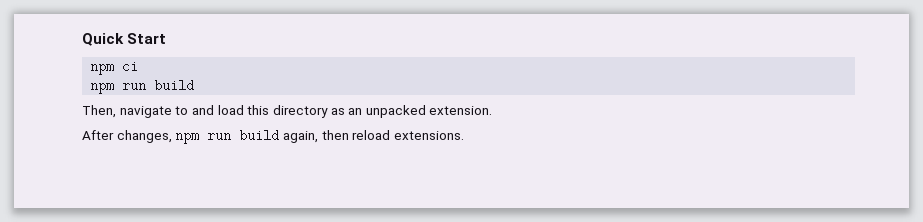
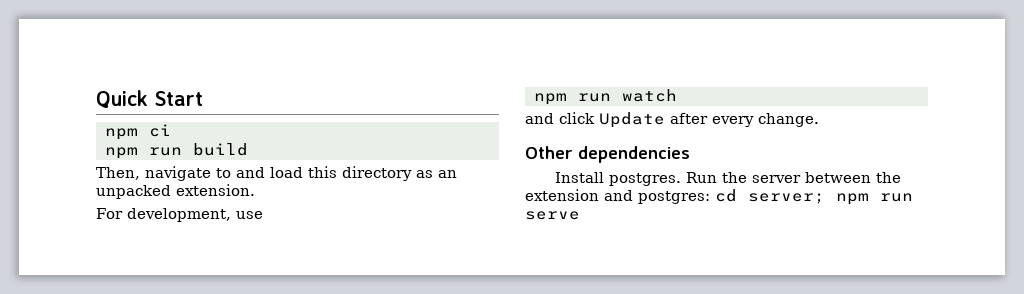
- After changes, npm run build again, then reload extensions.
+ For development, use
+ npm run watch
+ and click Update after every change.
+ Other dependencies
+ Install postgres. Run the server between the extension and postgres: cd server; npm run serve

